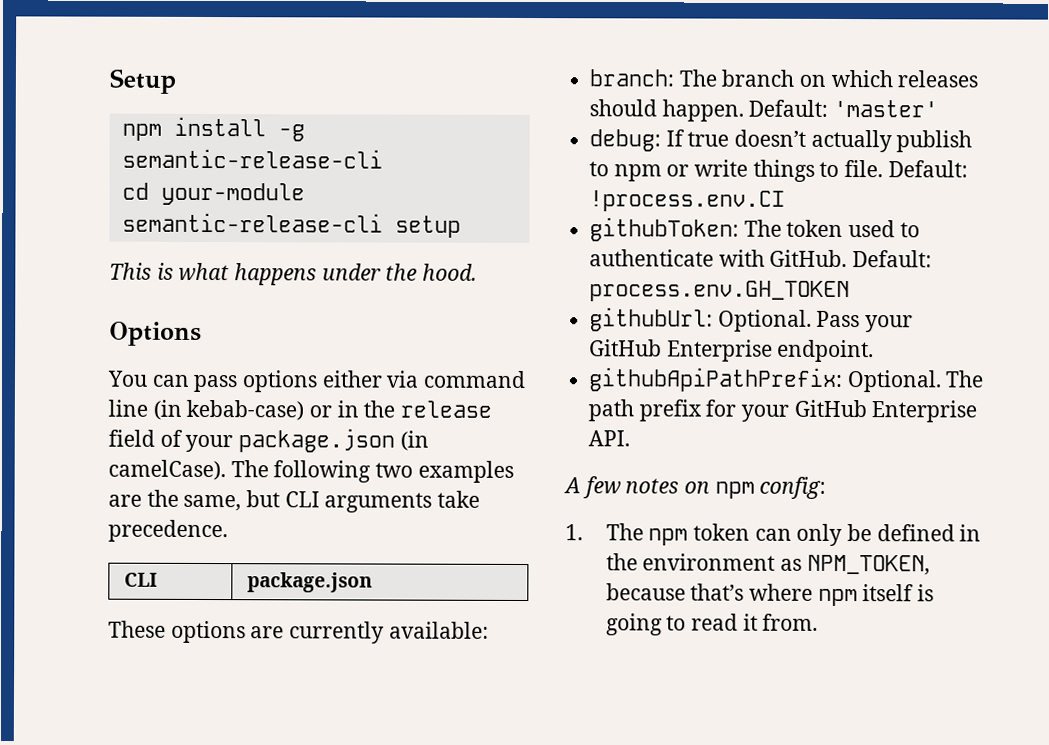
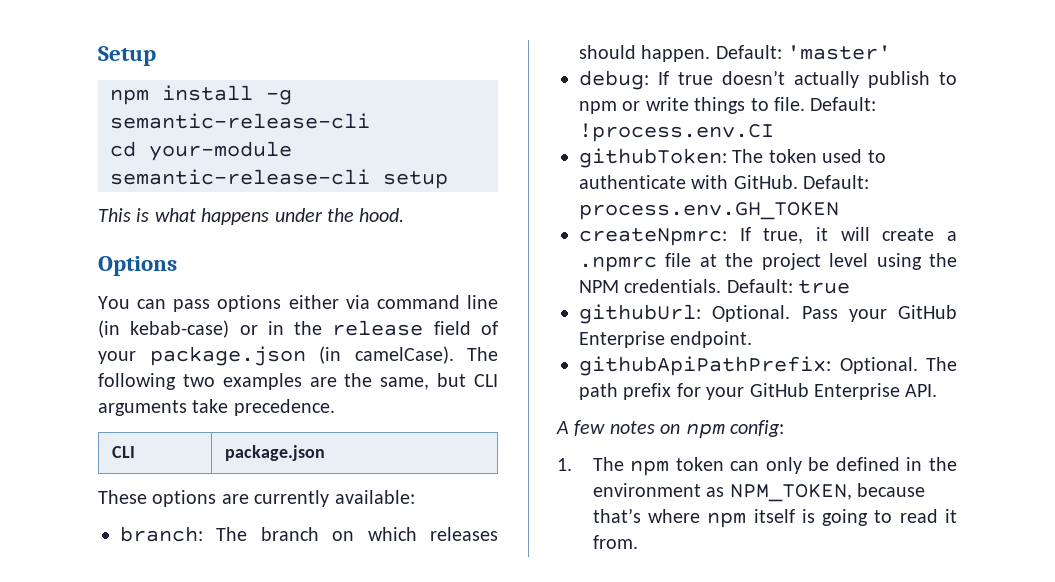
+ createNpmrc: If true, it will create a .npmrc file at the project level using the NPM credentials. Default: true

